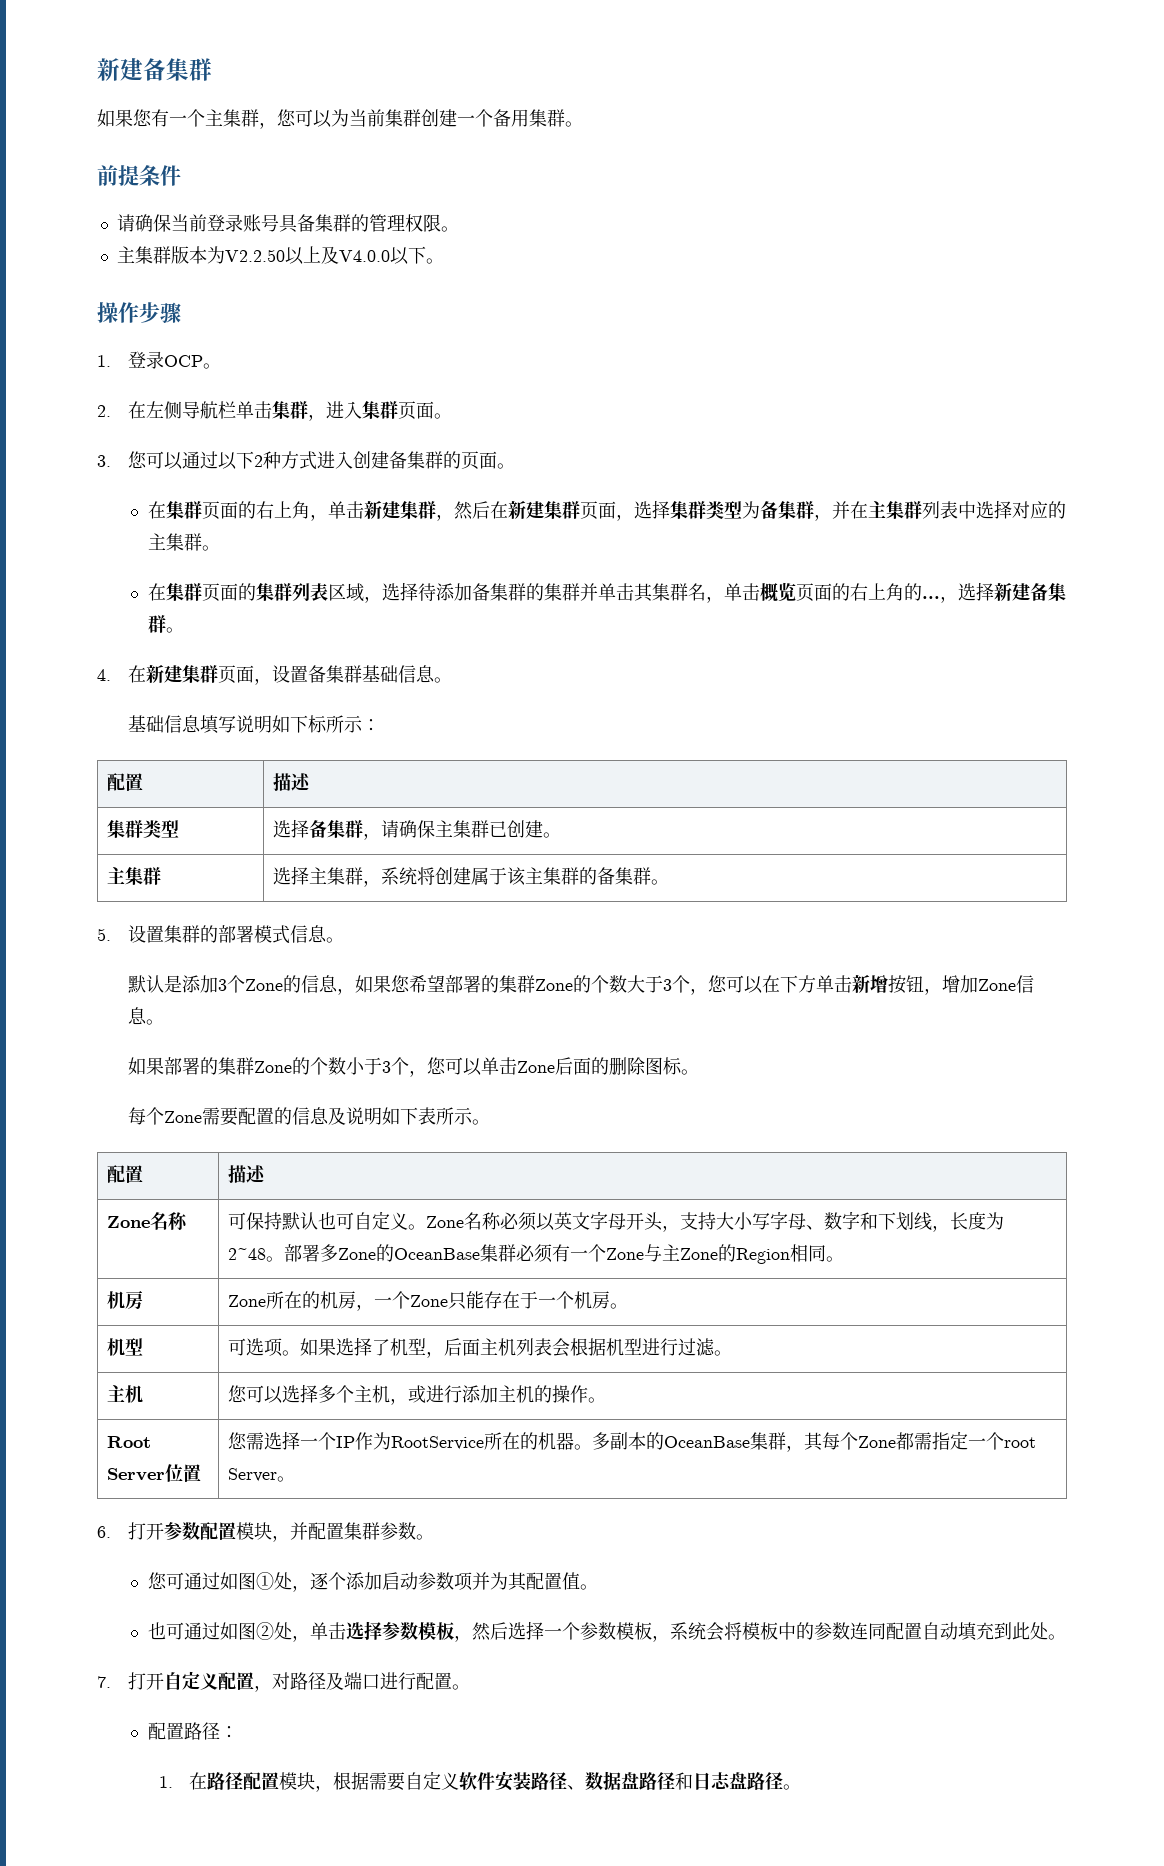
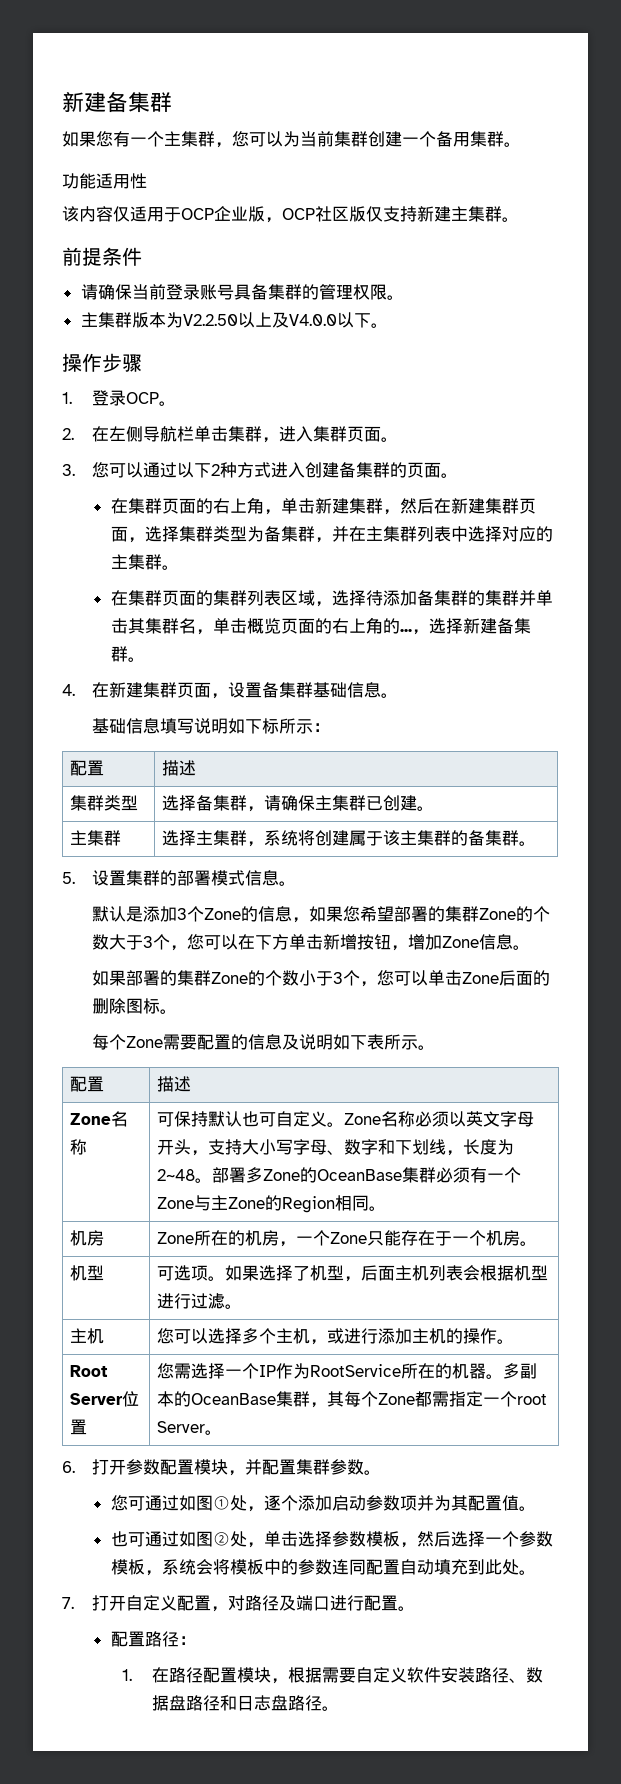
+ 功能适用性
+ 该内容仅适用于OCP企业版，OCP社区版仅支持新建主集群。

